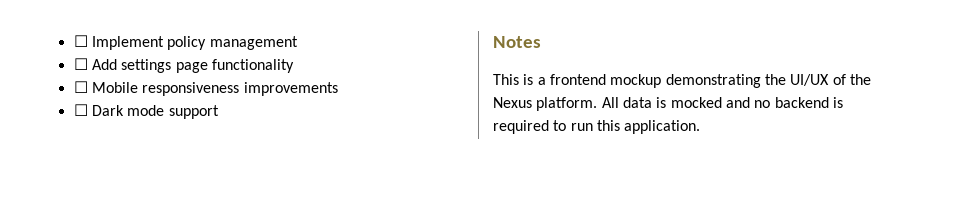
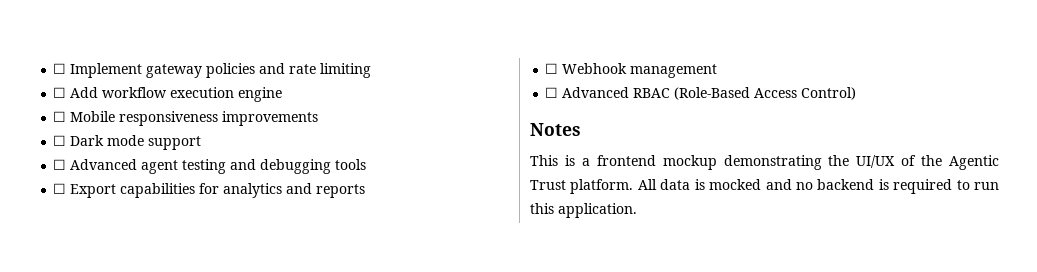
- ☐ Implement policy management
+ ☐ Implement gateway policies and rate limiting
- ☐ Add settings page functionality
+ ☐ Add workflow execution engine
+ ☐ Advanced agent testing and debugging tools
+ ☐ Export capabilities for analytics and reports
+ ☐ Webhook management
+ ☐ Advanced RBAC (Role-Based Access Control)
- This is a frontend mockup demonstrating the UI/UX of the Nexus platform.
+ This is a frontend mockup demonstrating the UI/UX of the Agentic Trust platform.

